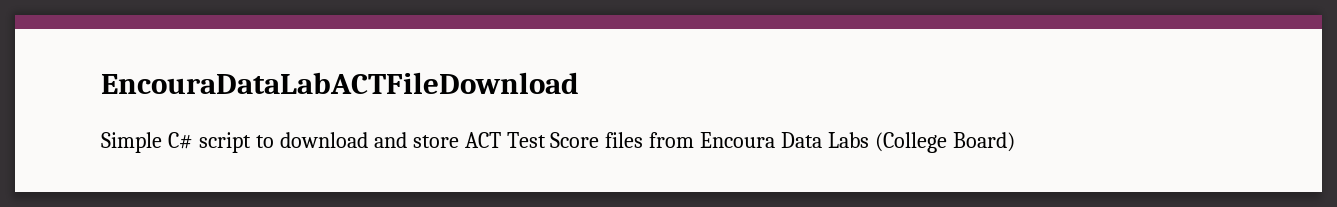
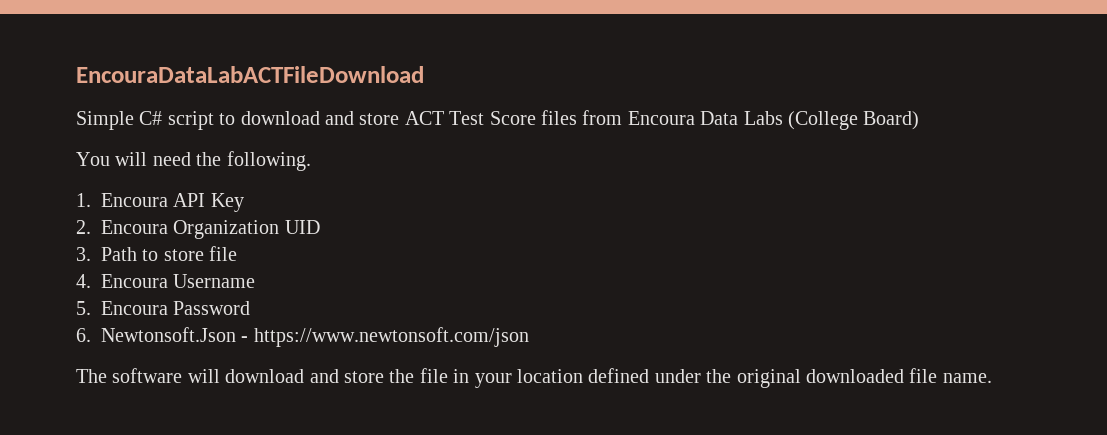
+ You will need the following.
+ 1. Encoura API Key
+ 2. Encoura Organization UID
+ 3. Path to store file
+ 4. Encoura Username
+ 5. Encoura Password
+ 6. Newtonsoft.Json - https://www.newtonsoft.com/json
+ The software will download and store the file in your location defined under the original downloaded file name.

